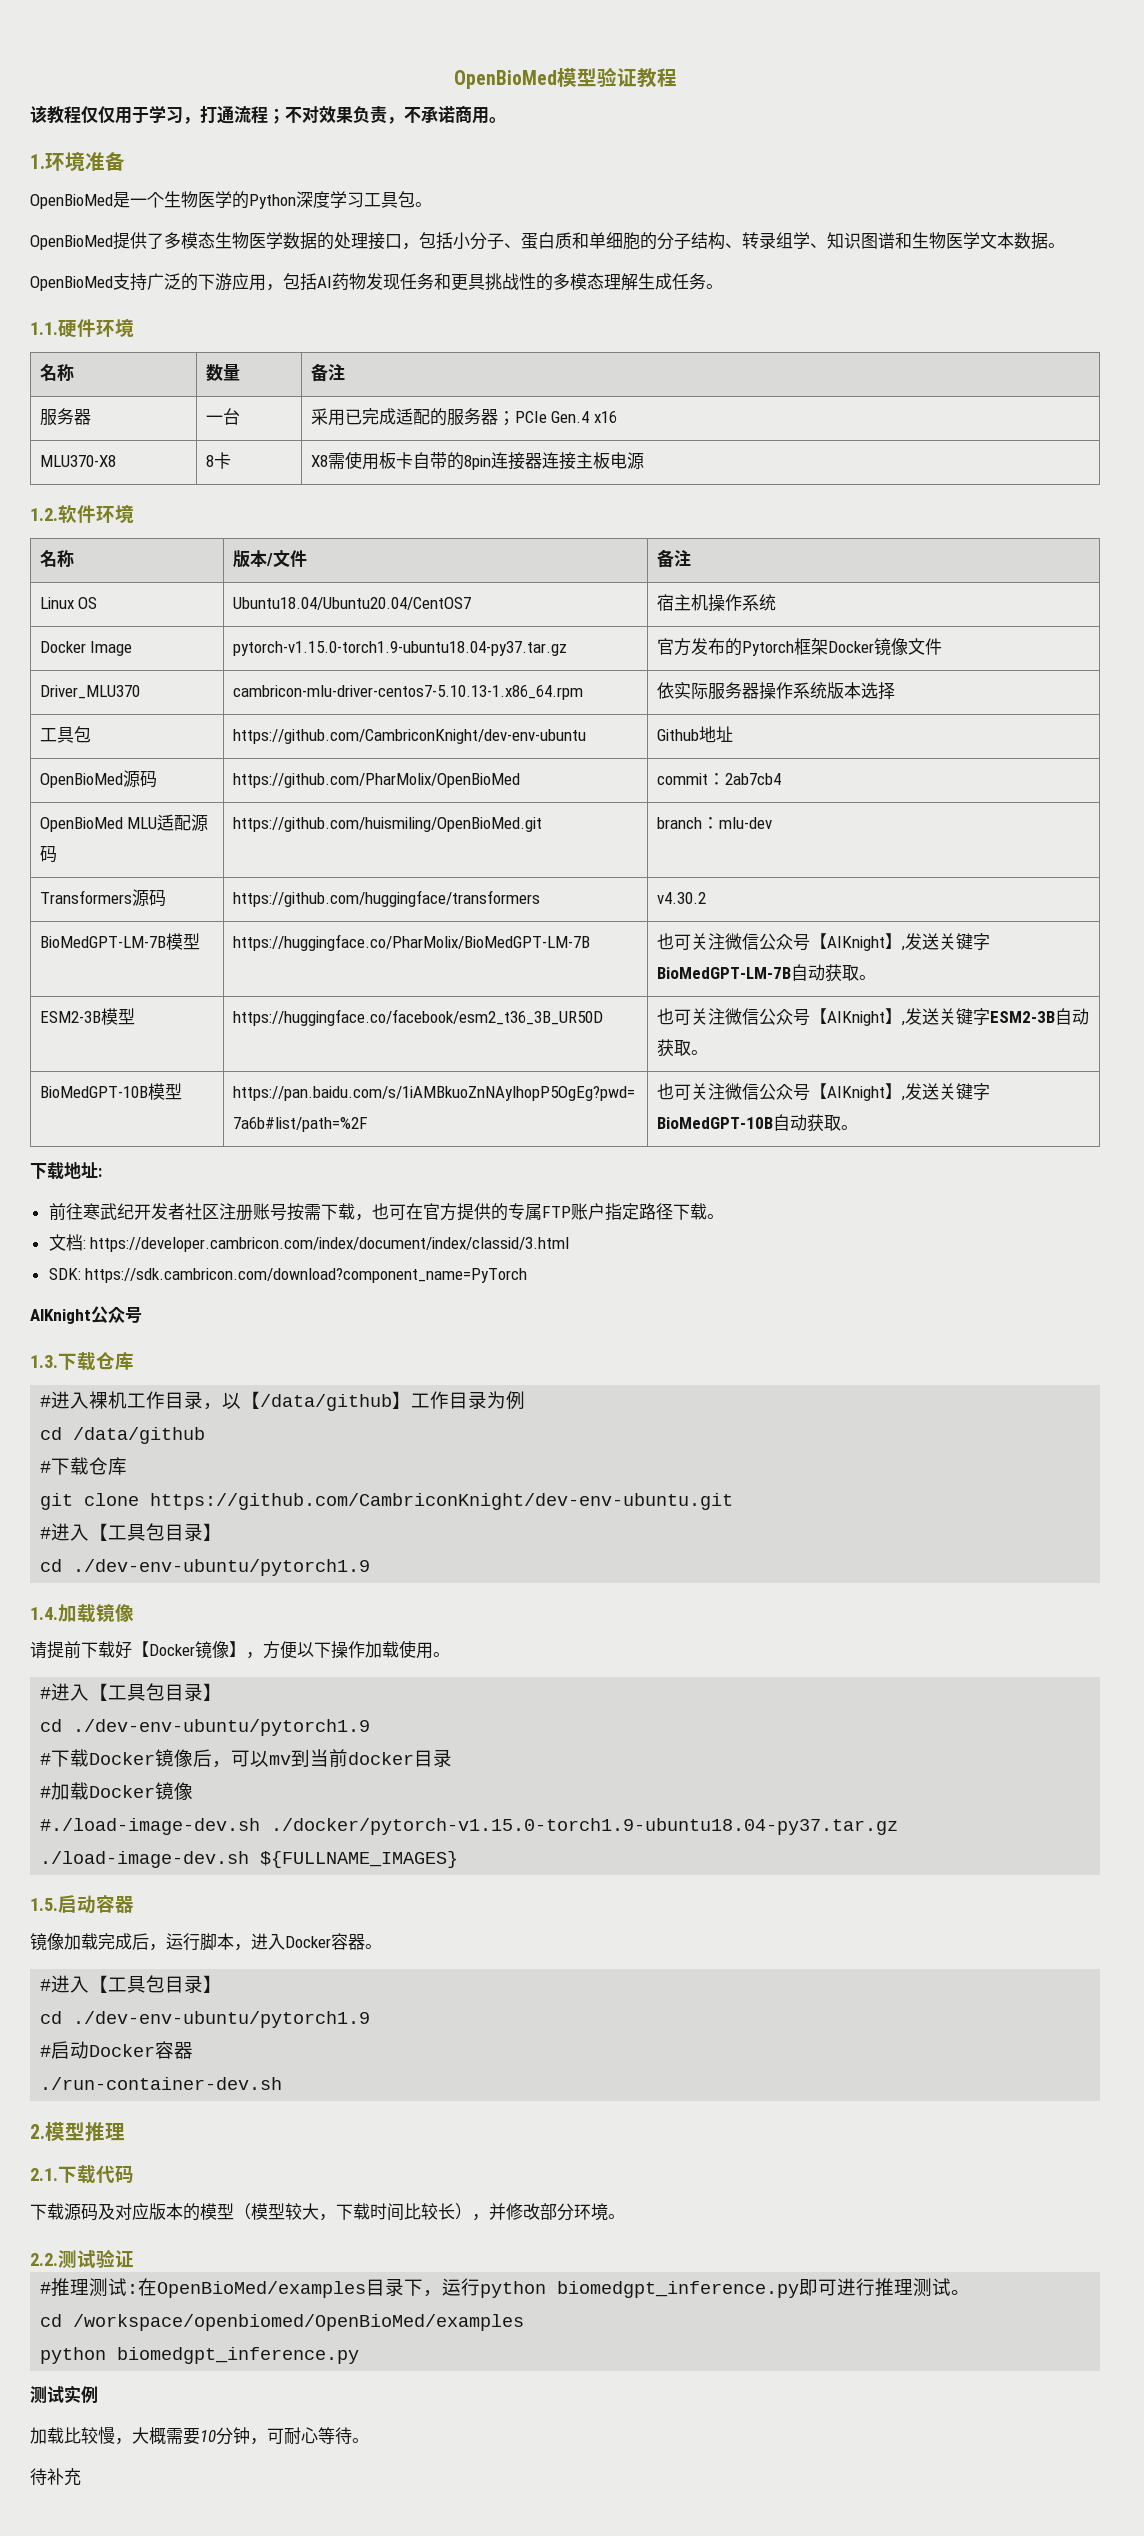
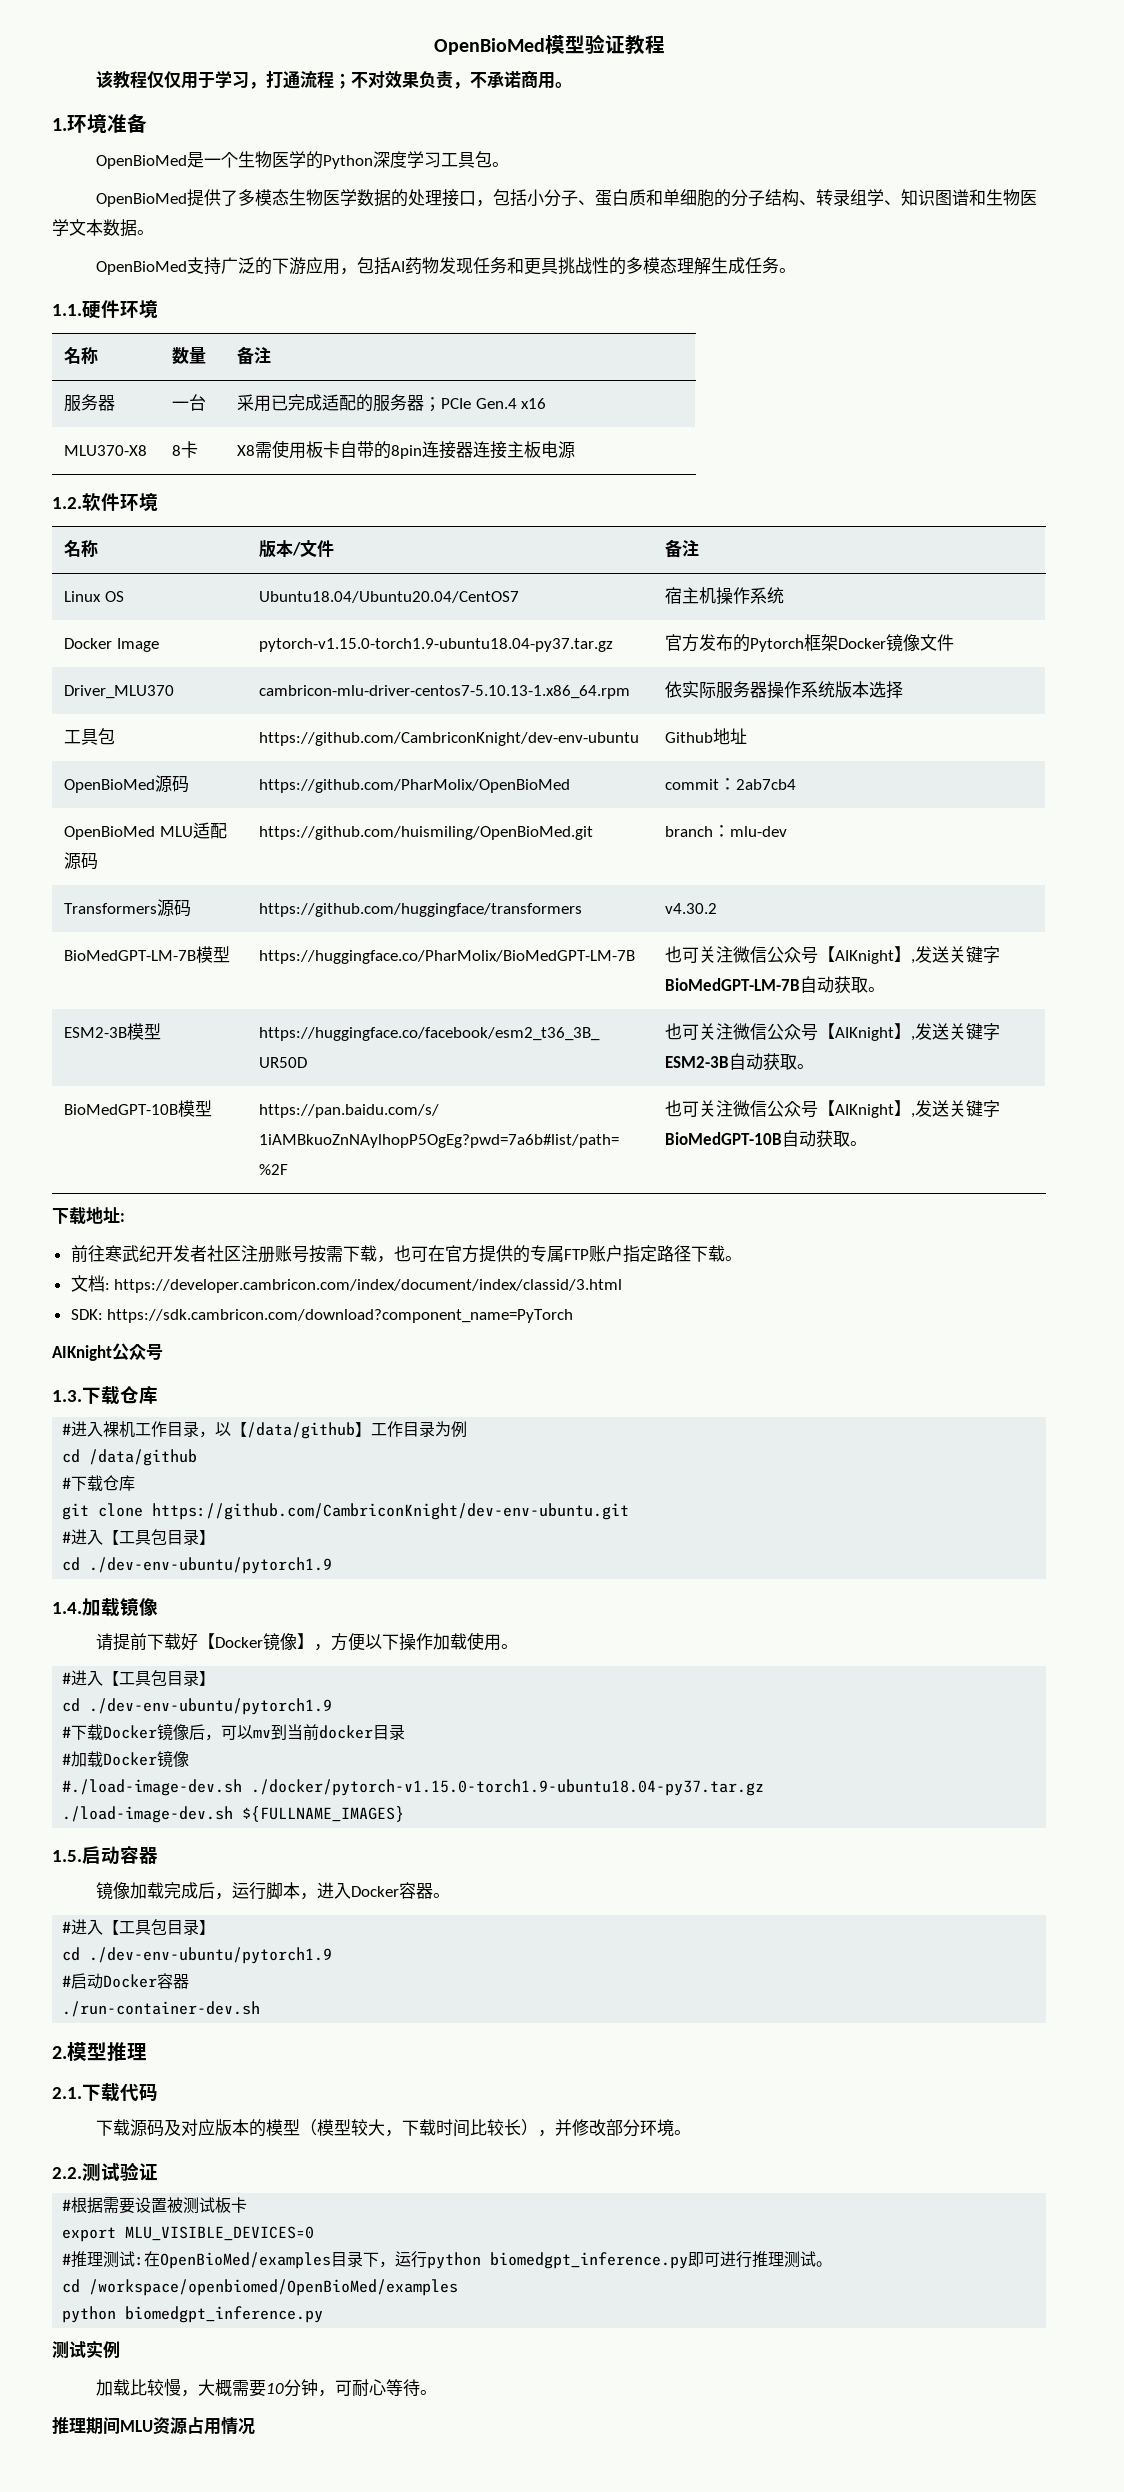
+ #根据需要设置被测试板卡
+ export MLU_VISIBLE_DEVICES=0
- 待补充
+ 推理期间MLU资源占用情况

